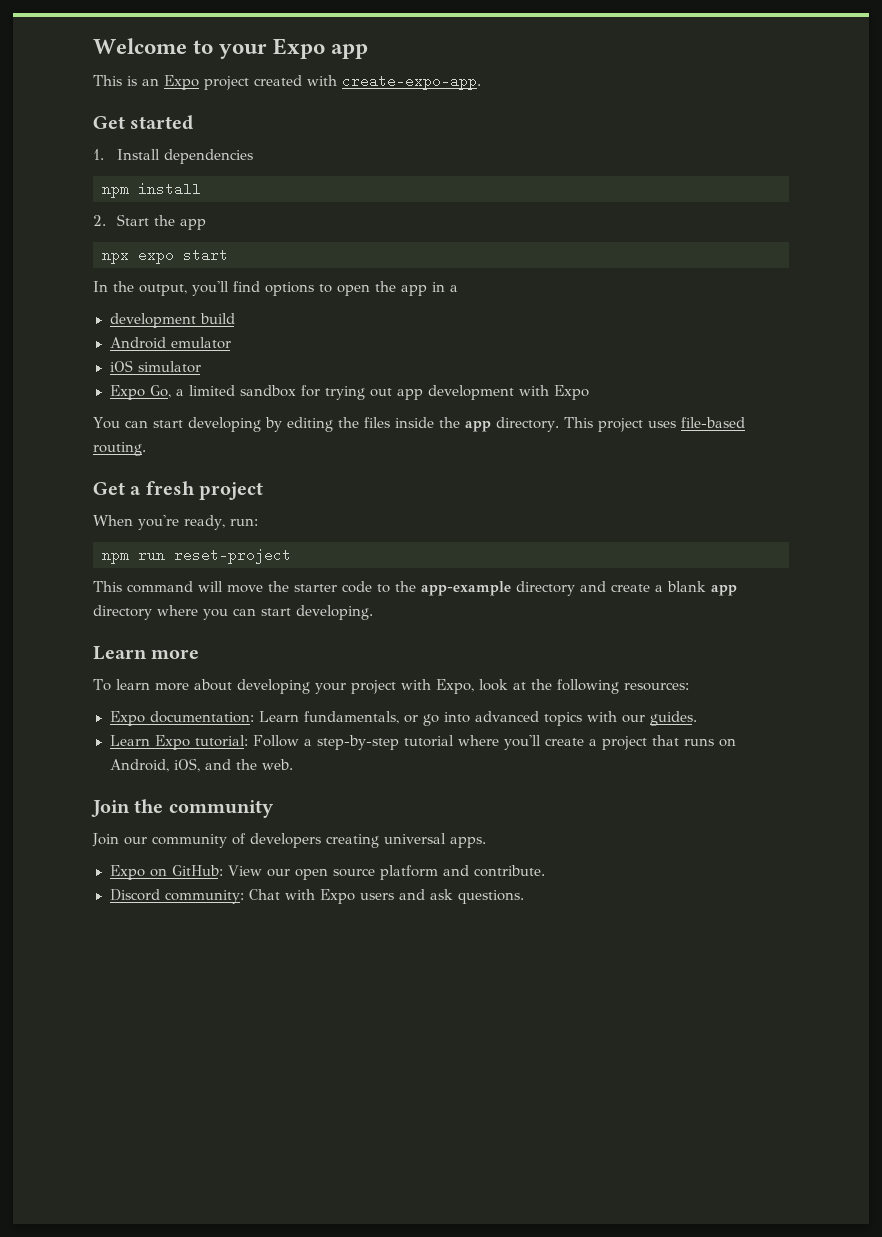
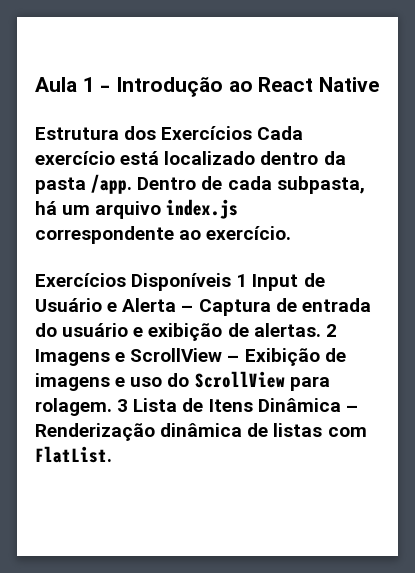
- Welcome to your Expo app
- This is an Expo project created with create-expo-app.
- Get started
- 1. Install dependencies
- npm install
- 2. Start the app
- npx expo start
- In the output, you'll find options to open the app in a
- development build
- Android emulator
- iOS simulator
- Expo Go, a limited sandbox for trying out app development with Expo
- You can start developing by editing the files inside the app directory. This project uses file-based routing.
- Get a fresh project
- When you're ready, run:
- npm run reset-project
- This command will move the starter code to the app-example directory and create a blank app directory where you can start developing.
- Learn more
- To learn more about developing your project with Expo, look at the following resources:
- Expo documentation: Learn fundamentals, or go into advanced topics with our guides.
- Learn Expo tutorial: Follow a step-by-step tutorial where you'll create a project that runs on Android, iOS, and the web.
- Join the community
- Join our community of developers creating universal apps.
- Expo on GitHub: View our open source platform and contribute.
- Discord community: Chat with Expo users and ask questions.
+ Aula 1 - Introdução ao React Native
+ Estrutura dos Exercícios Cada exercício está localizado dentro da pasta /app. Dentro de cada subpasta, há um arquivo index.js correspondente ao exercício.
+ Exercícios Disponíveis 1 Input de Usuário e Alerta – Captura de entrada do usuário e exibição de alertas. 2 Imagens e ScrollView – Exibição de imagens e uso do ScrollView para rolagem. 3 Lista de Itens Dinâmica – Renderização dinâmica de listas com FlatList.

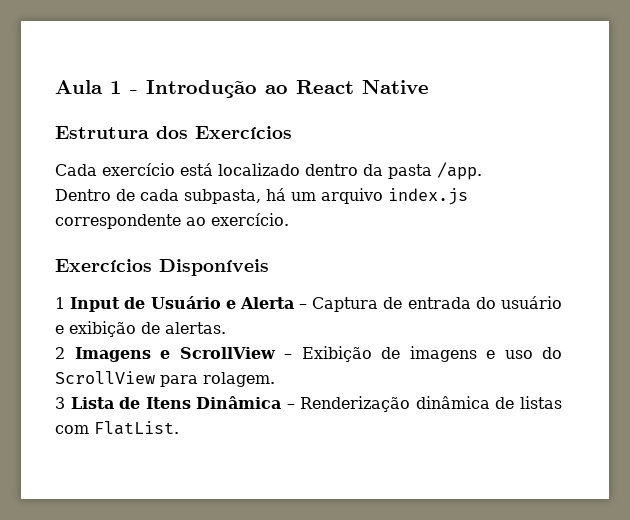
- Estrutura dos Exercícios Cada exercício está localizado dentro da pasta /app. Dentro de cada subpasta, há um arquivo index.js correspondente ao exercício.
+ Estrutura dos Exercícios
+ Cada exercício está localizado dentro da pasta /app.
+ Dentro de cada subpasta, há um arquivo index.js correspondente ao exercício.
- Exercícios Disponíveis 1 Input de Usuário e Alerta – Captura de entrada do usuário e exibição de alertas. 2 Imagens e ScrollView – Exibição de imagens e uso do ScrollView para rolagem. 3 Lista de Itens Dinâmica – Renderização dinâmica de listas com FlatList.
+ Exercícios Disponíveis
+ 1 Input de Usuário e Alerta – Captura de entrada do usuário e exibição de alertas.
+ 2 Imagens e ScrollView – Exibição de imagens e uso do ScrollView para rolagem.
+ 3 Lista de Itens Dinâmica – Renderização dinâmica de listas com FlatList.

